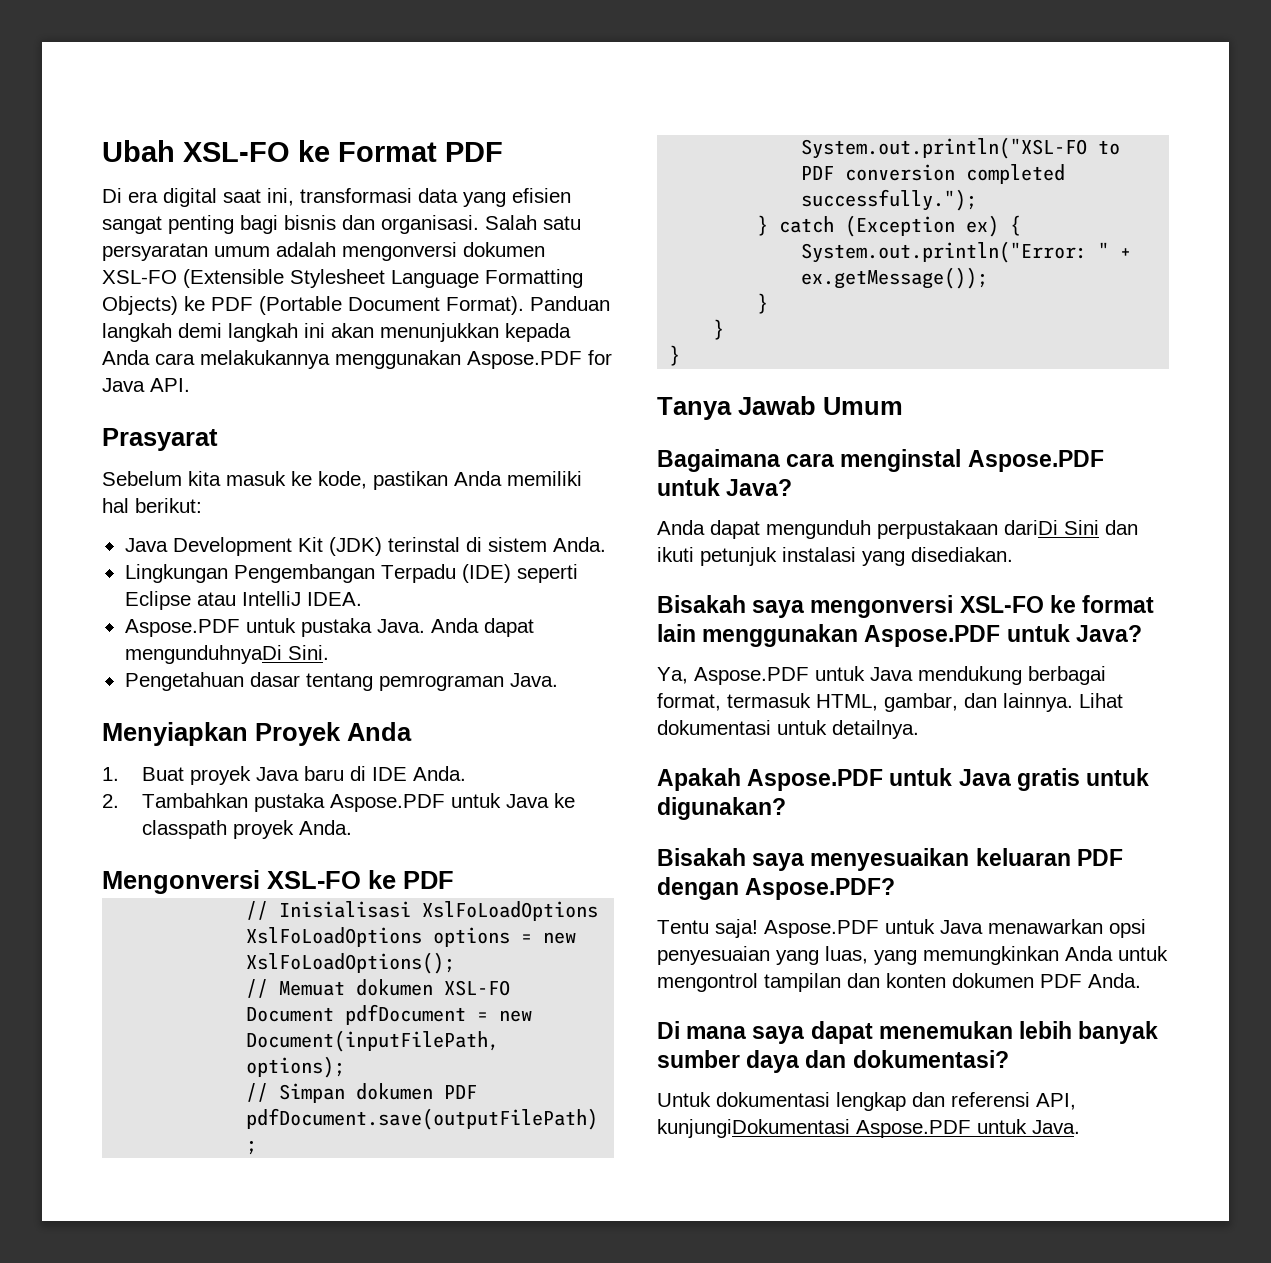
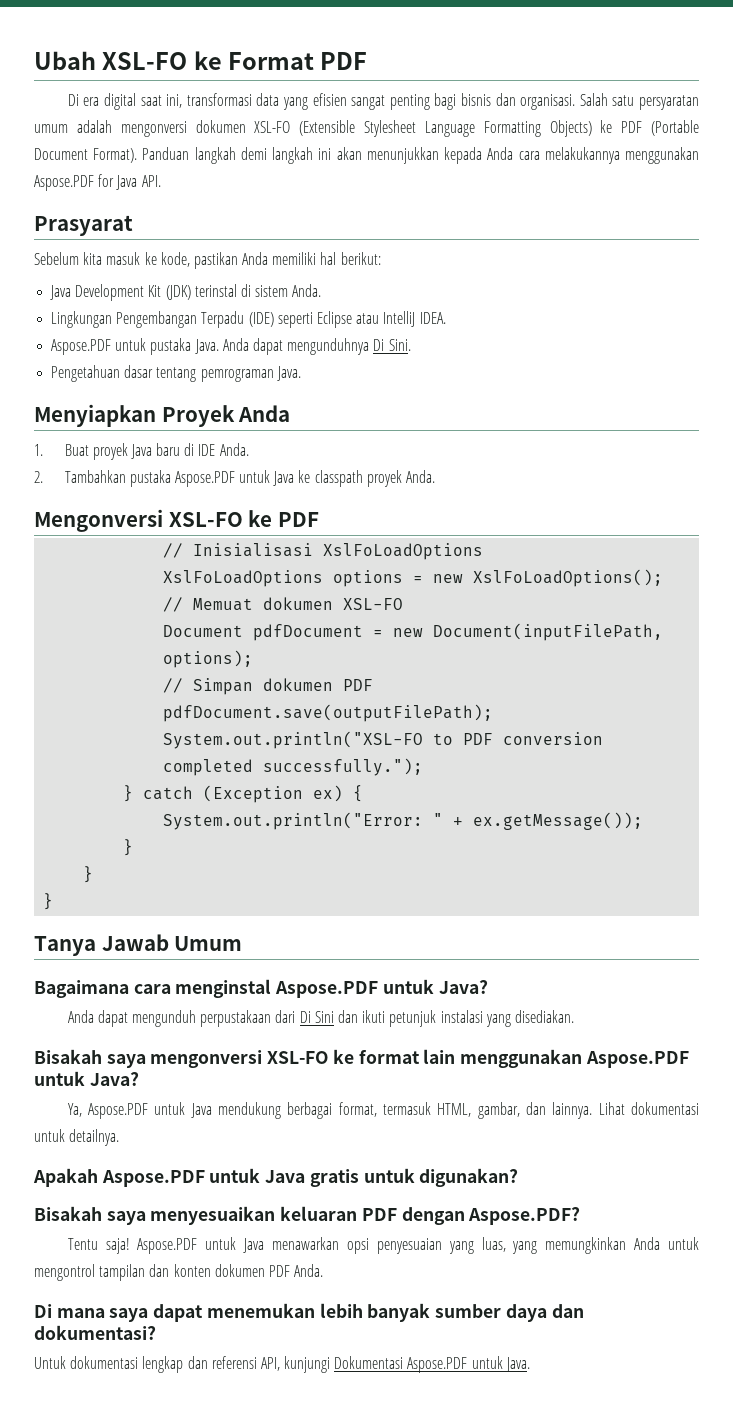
- Anda dapat mengunduhnyaDi Sini.
+ Anda dapat mengunduhnya Di Sini.
- Anda dapat mengunduh perpustakaan dariDi Sini dan ikuti petunjuk instalasi yang disediakan.
+ Anda dapat mengunduh perpustakaan dari Di Sini dan ikuti petunjuk instalasi yang disediakan.
- Untuk dokumentasi lengkap dan referensi API, kunjungiDokumentasi Aspose.PDF untuk Java.
+ Untuk dokumentasi lengkap dan referensi API, kunjungi Dokumentasi Aspose.PDF untuk Java.

